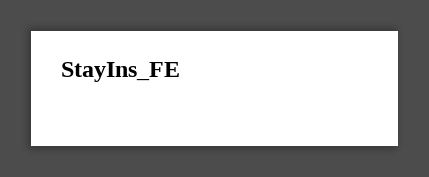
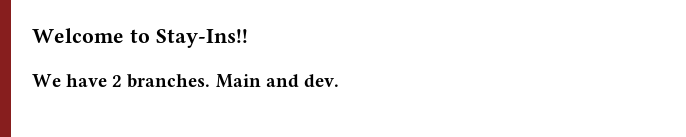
- StayIns_FE
+ Welcome to Stay-Ins!!
+ We have 2 branches. Main and dev.

